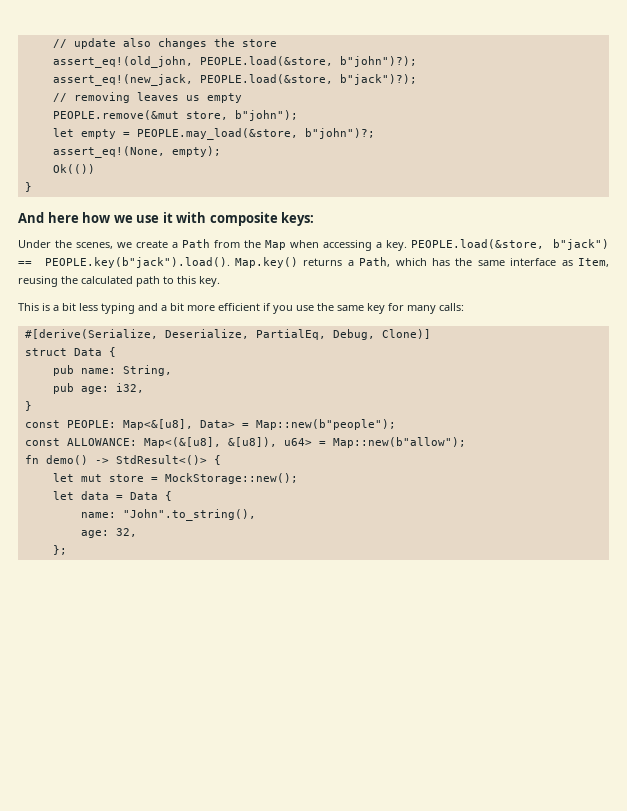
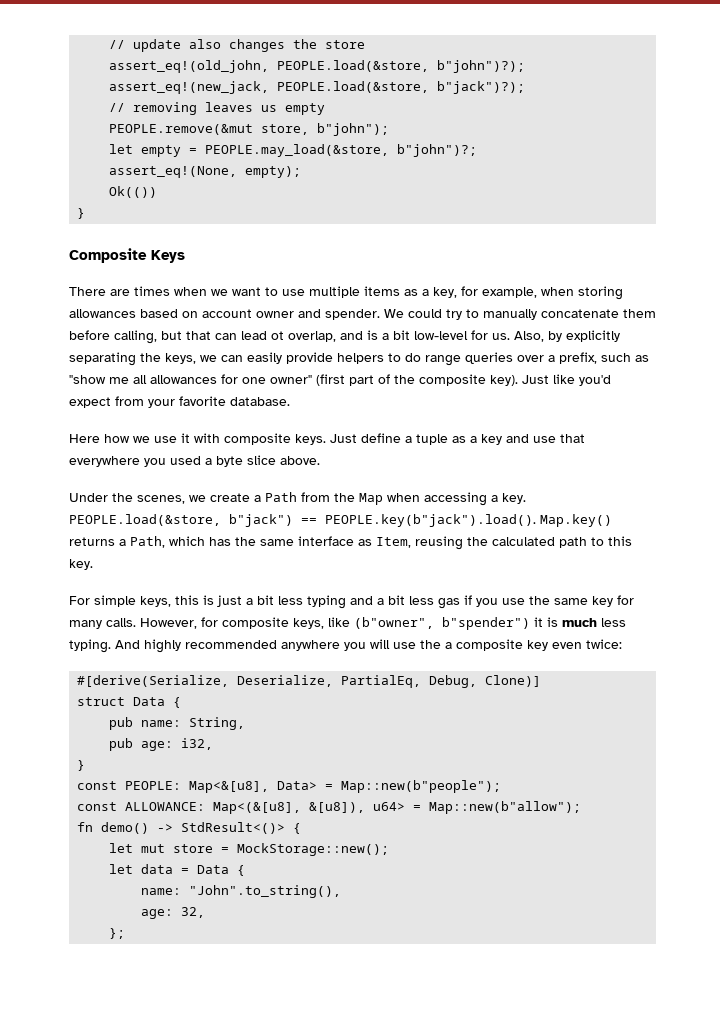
- And here how we use it with composite keys:
+ Composite Keys
+ There are times when we want to use multiple items as a key, for example, when storing allowances based on account owner and spender. We could try to manually concatenate them before calling, but that can lead ot overlap, and is a bit low-level for us. Also, by explicitly separating the keys, we can easily provide helpers to do range queries over a prefix, such as "show me all allowances for one owner" (first part of the composite key). Just like you'd expect from your favorite database.
+ Here how we use it with composite keys. Just define a tuple as a key and use that everywhere you used a byte slice above.
- This is a bit less typing and a bit more efficient if you use the same key for many calls:
+ For simple keys, this is just a bit less typing and a bit less gas if you use the same key for many calls. However, for composite keys, like (b"owner", b"spender") it is much less typing. And highly recommended anywhere you will use the a composite key even twice:

